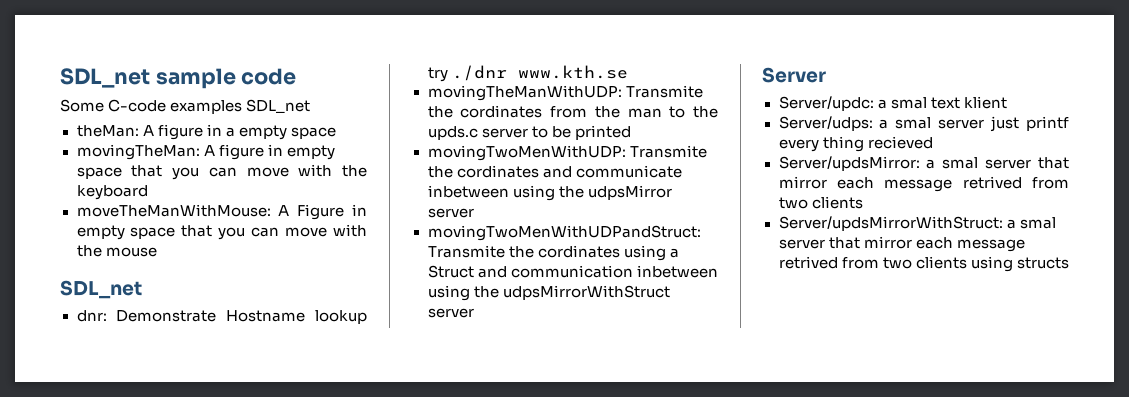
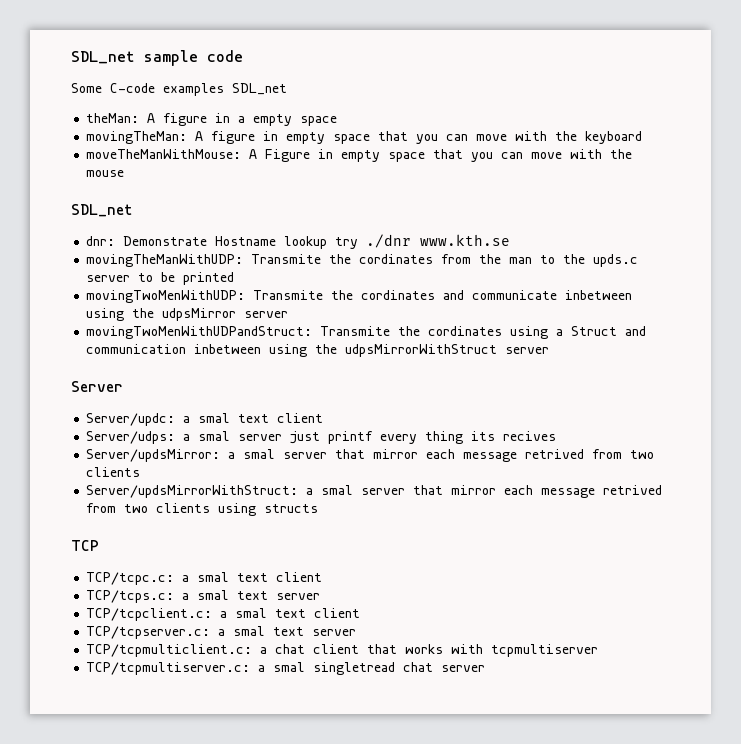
- Server/updc: a smal text klient
+ Server/updc: a smal text client
- Server/udps: a smal server just printf every thing recieved
+ Server/udps: a smal server just printf every thing its recives
+ TCP
+ TCP/tcpc.c: a smal text client
+ TCP/tcps.c: a smal text server
+ TCP/tcpclient.c: a smal text client
+ TCP/tcpserver.c: a smal text server
+ TCP/tcpmulticlient.c: a chat client that works with tcpmultiserver
+ TCP/tcpmultiserver.c: a smal singletread chat server

